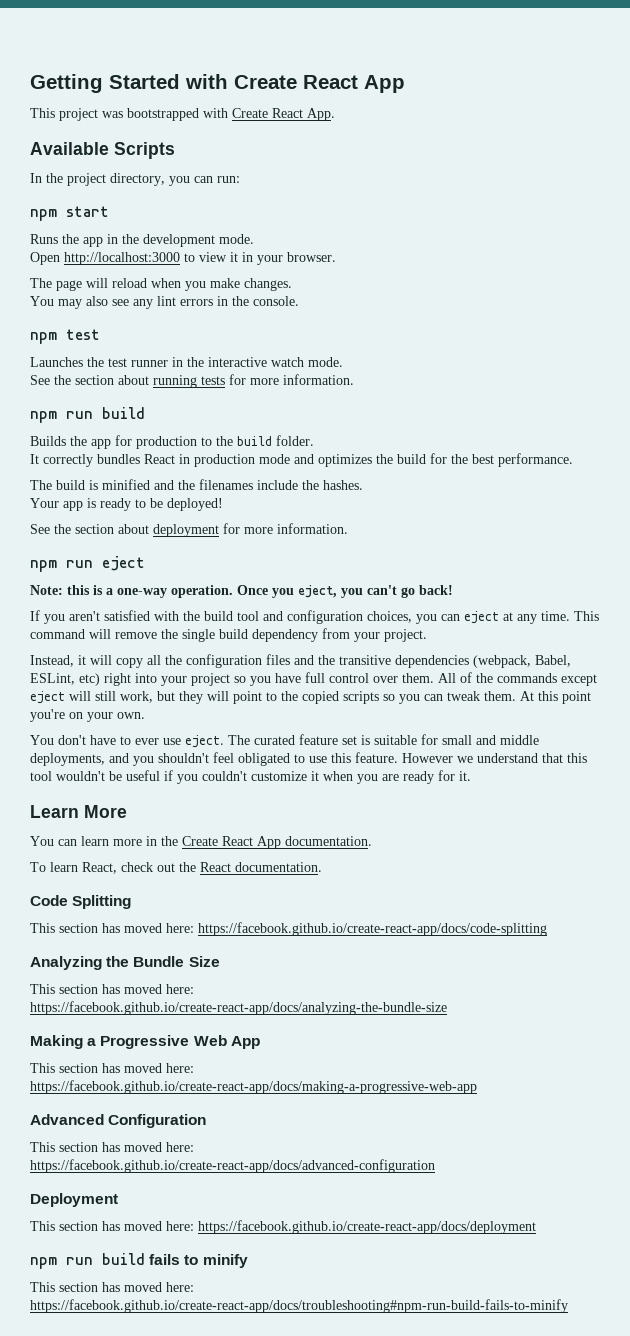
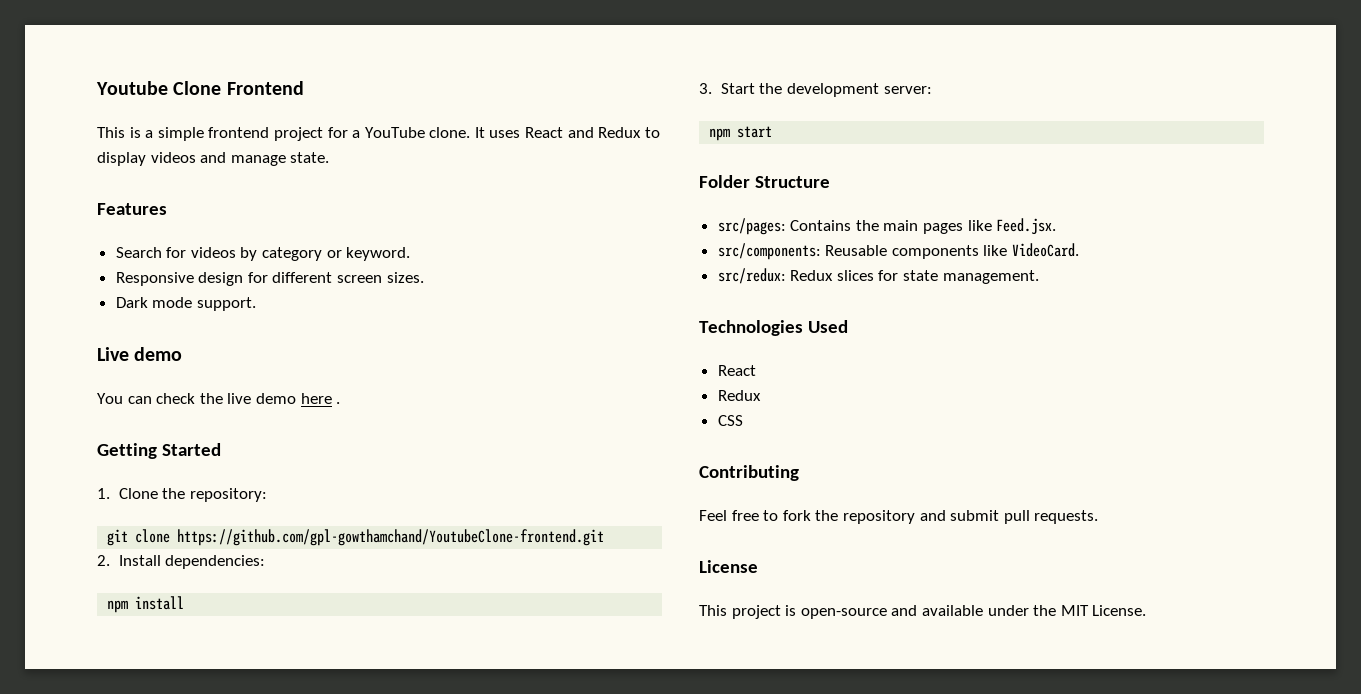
- Getting Started with Create React App
- This project was bootstrapped with Create React App.
- Available Scripts
- In the project directory, you can run:
+ Youtube Clone Frontend
+ This is a simple frontend project for a YouTube clone. It uses React and Redux to display videos and manage state.
+ Features
+ Search for videos by category or keyword.
+ Responsive design for different screen sizes.
+ Dark mode support.
+ Live demo
+ You can check the live demo here .
+ Getting Started
+ 1. Clone the repository:
+ git clone https://github.com/gpl-gowthamchand/YoutubeClone-frontend.git
+ 2. Install dependencies:
+ npm install
+ 3. Start the development server:
  npm start
- Runs the app in the development mode.
- Open http://localhost:3000 to view it in your browser.
- The page will reload when you make changes.
- You may also see any lint errors in the console.
- npm test
- Launches the test runner in the interactive watch mode.
- See the section about running tests for more information.
- npm run build
- Builds the app for production to the build folder.
- It correctly bundles React in production mode and optimizes the build for the best performance.
- The build is minified and the filenames include the hashes.
- Your app is ready to be deployed!
- See the section about deployment for more information.
- npm run eject
- Note: this is a one-way operation. Once you eject, you can't go back!
- If you aren't satisfied with the build tool and configuration choices, you can eject at any time. This command will remove the single build dependency from your project.
- Instead, it will copy all the configuration files and the transitive dependencies (webpack, Babel, ESLint, etc) right into your project so you have full control over them. All of the commands except eject will still work, but they will point to the copied scripts so you can tweak them. At this point you're on your own.
- You don't have to ever use eject. The curated feature set is suitable for small and middle deployments, and you shouldn't feel obligated to use this feature. However we understand that this tool wouldn't be useful if you couldn't customize it when you are ready for it.
- Learn More
- You can learn more in the Create React App documentation.
- To learn React, check out the React documentation.
- Code Splitting
- This section has moved here: https://facebook.github.io/create-react-app/docs/code-splitting
- Analyzing the Bundle Size
- This section has moved here: https://facebook.github.io/create-react-app/docs/analyzing-the-bundle-size
- Making a Progressive Web App
- This section has moved here: https://facebook.github.io/create-react-app/docs/making-a-progressive-web-app
- Advanced Configuration
- This section has moved here: https://facebook.github.io/create-react-app/docs/advanced-configuration
- Deployment
- This section has moved here: https://facebook.github.io/create-react-app/docs/deployment
- npm run build fails to minify
- This section has moved here: https://facebook.github.io/create-react-app/docs/troubleshooting#npm-run-build-fails-to-minify
+ Folder Structure
+ src/pages: Contains the main pages like Feed.jsx.
+ src/components: Reusable components like VideoCard.
+ src/redux: Redux slices for state management.
+ Technologies Used
+ React
+ Redux
+ CSS
+ Contributing
+ Feel free to fork the repository and submit pull requests.
+ License
+ This project is open-source and available under the MIT License.

